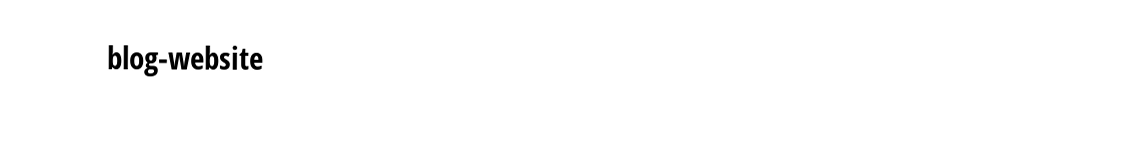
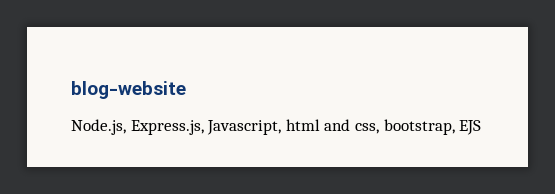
+ Node.js, Express.js, Javascript, html and css, bootstrap, EJS

